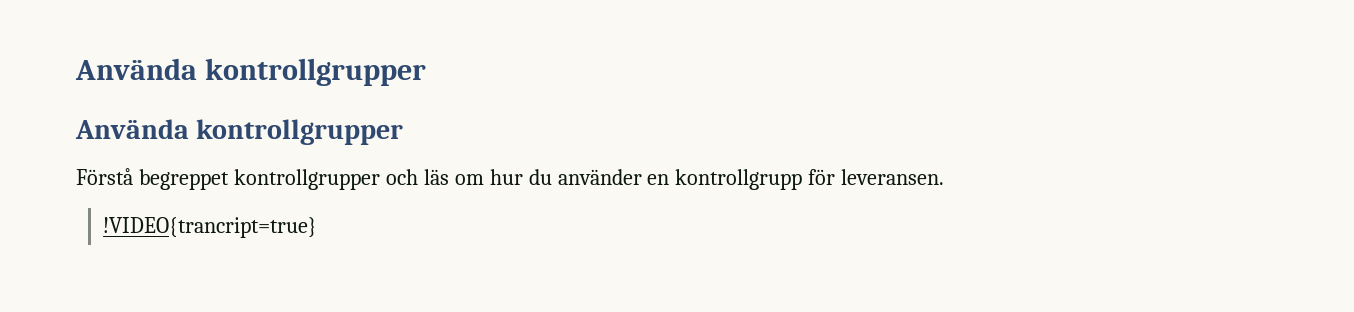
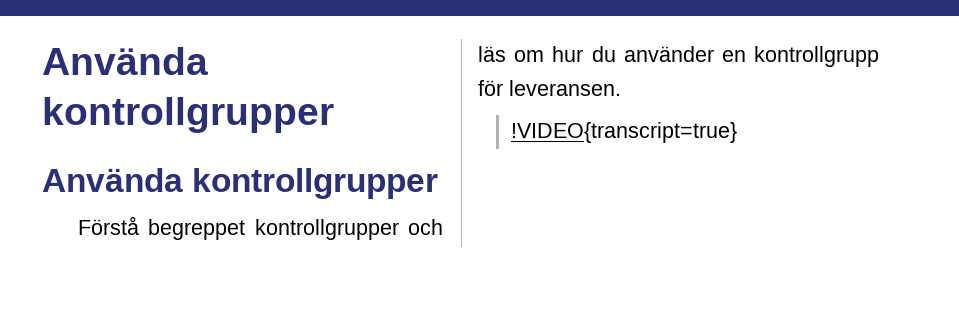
- !VIDEO{trancript=true}
+ !VIDEO{transcript=true}

